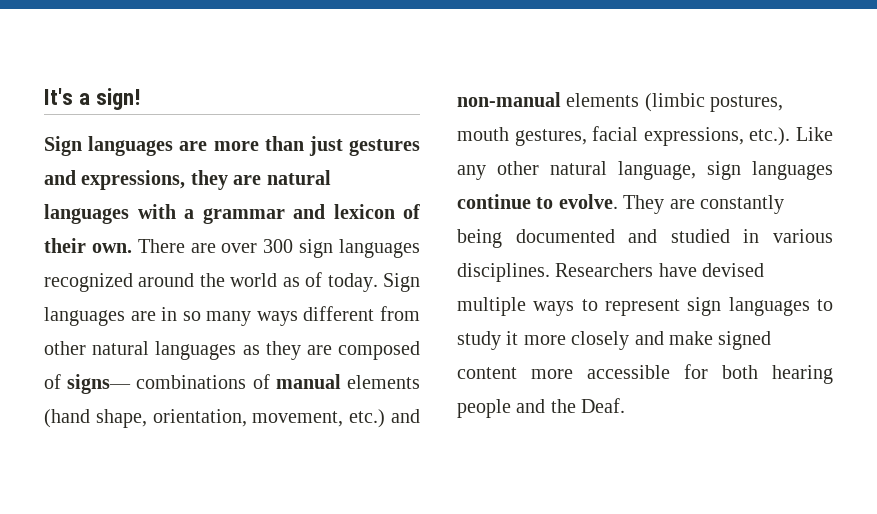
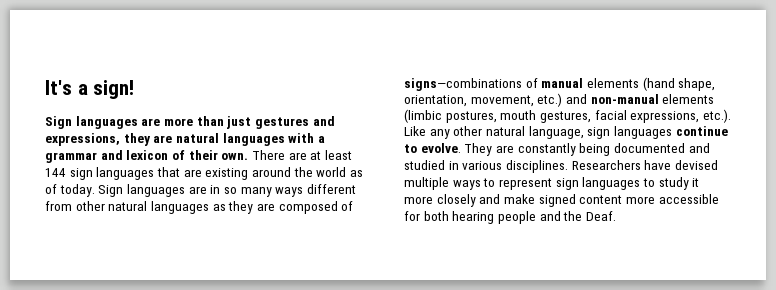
- There are over 300 sign languages recognized around the world as of today.
+ There are at least 144 sign languages that are existing around the world as of today.
- Sign languages are in so many ways different from other natural languages as they are composed of signs— combinations of manual elements (hand shape, orientation, movement, etc.) and non-manual elements (limbic postures, mouth gestures, facial expressions, etc.). Like any other natural language, sign languages continue to evolve.
+ Sign languages are in so many ways different from other natural languages as they are composed of signs—combinations of manual elements (hand shape, orientation, movement, etc.) and non-manual elements (limbic postures, mouth gestures, facial expressions, etc.). Like any other natural language, sign languages continue to evolve.

